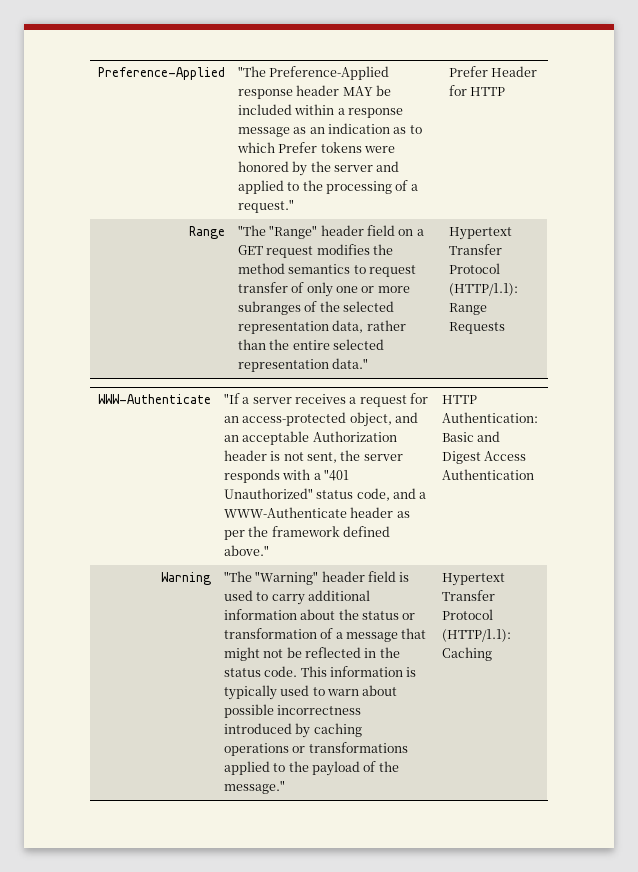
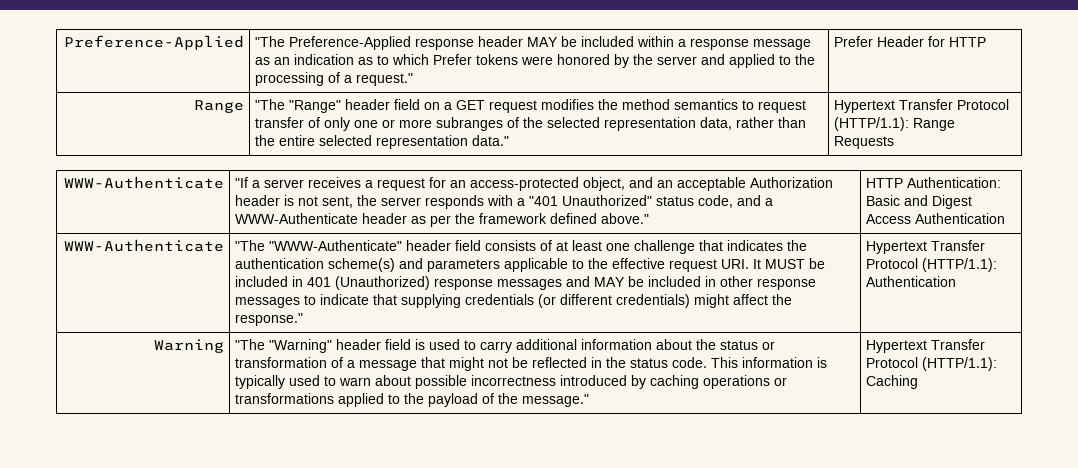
+ WWW-Authenticate | "The "WWW-Authenticate" header field consists of at least one challenge that indicates the authentication scheme(s) and parameters applicable to the effective request URI. It MUST be included in 401 (Unauthorized) response messages and MAY be included in other response messages to indicate that supplying credentials (or different credentials) might affect the response." | Hypertext Transfer Protocol (HTTP/1.1): Authentication

